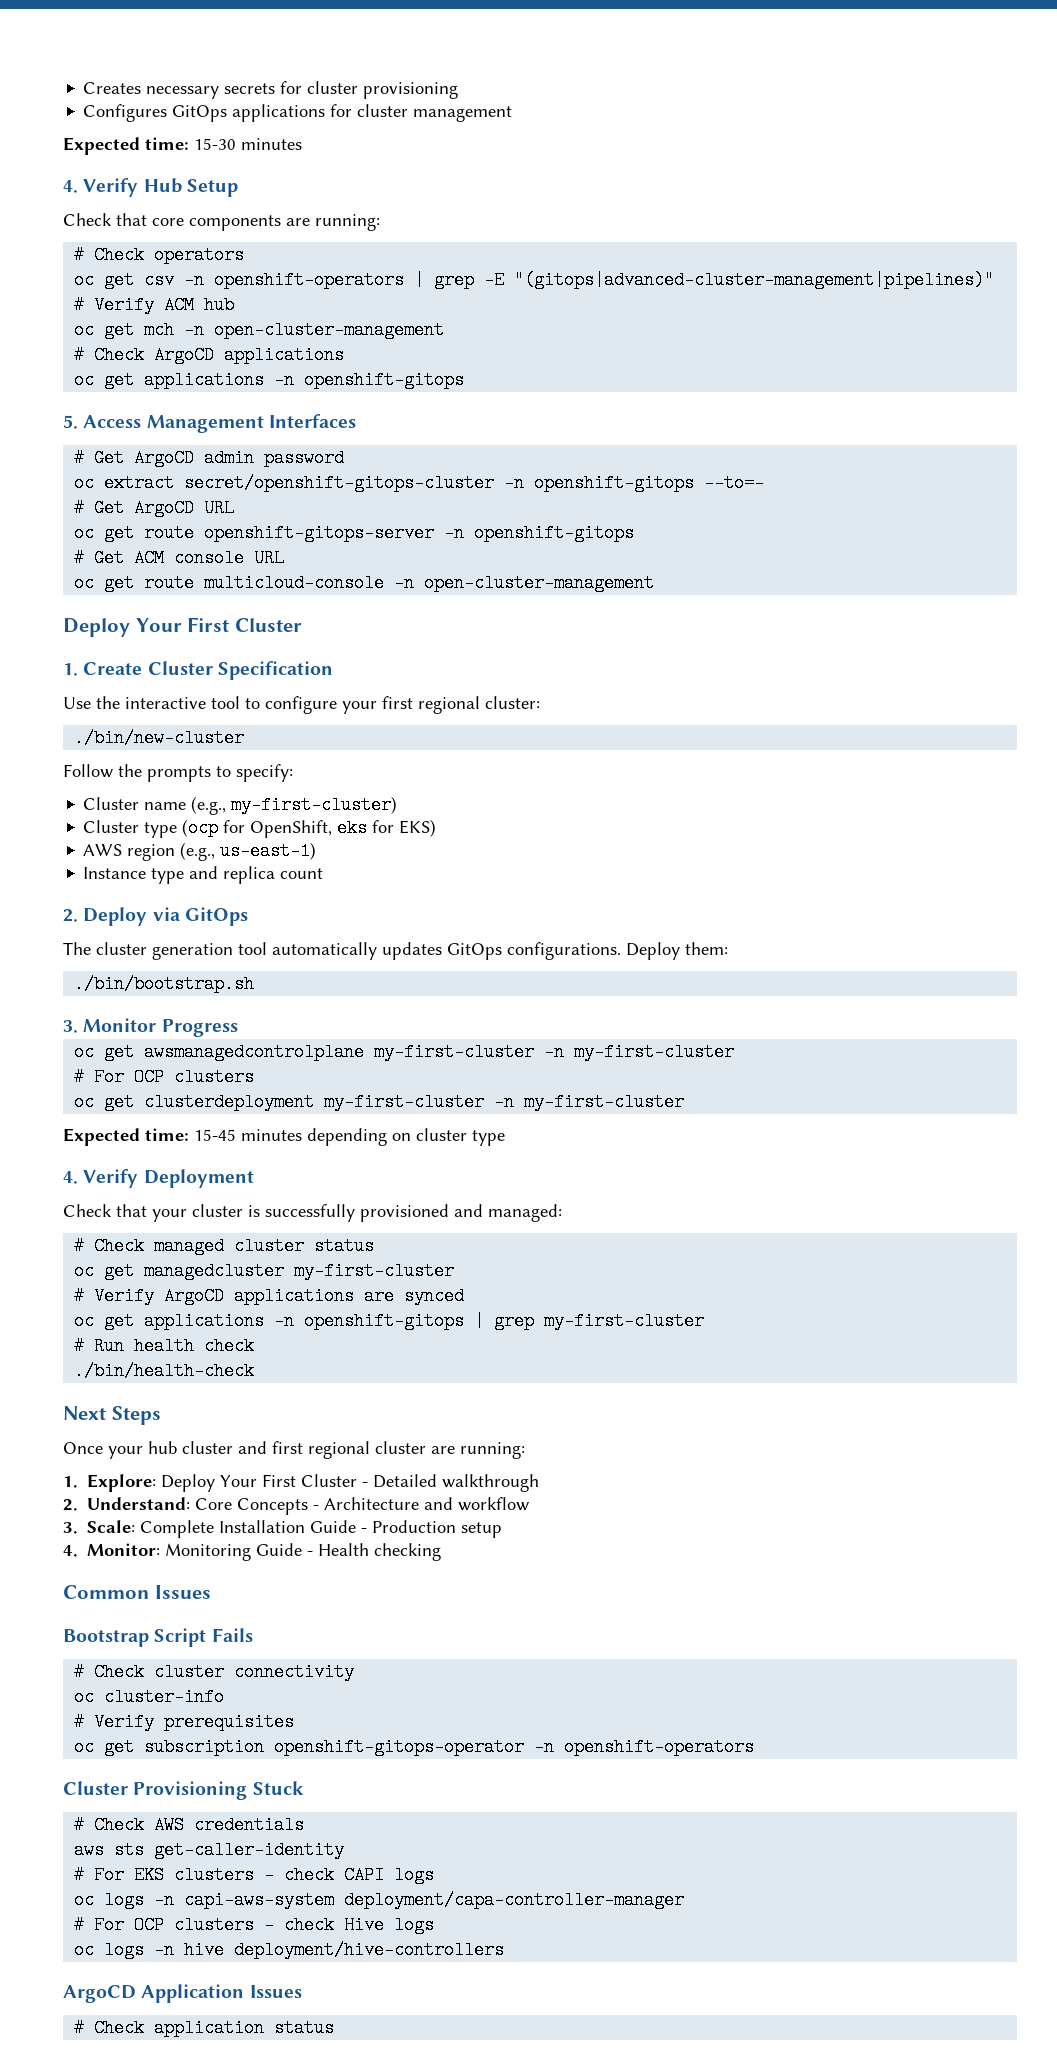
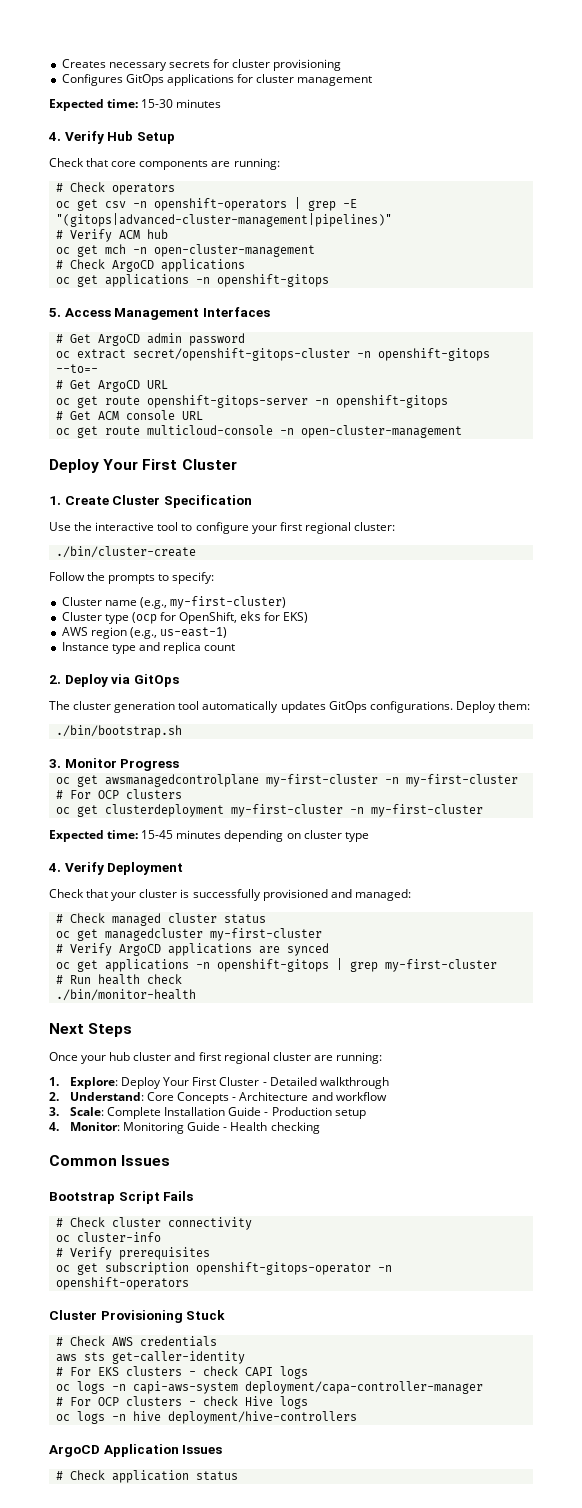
- ./bin/new-cluster
+ ./bin/cluster-create
- ./bin/health-check
+ ./bin/monitor-health

